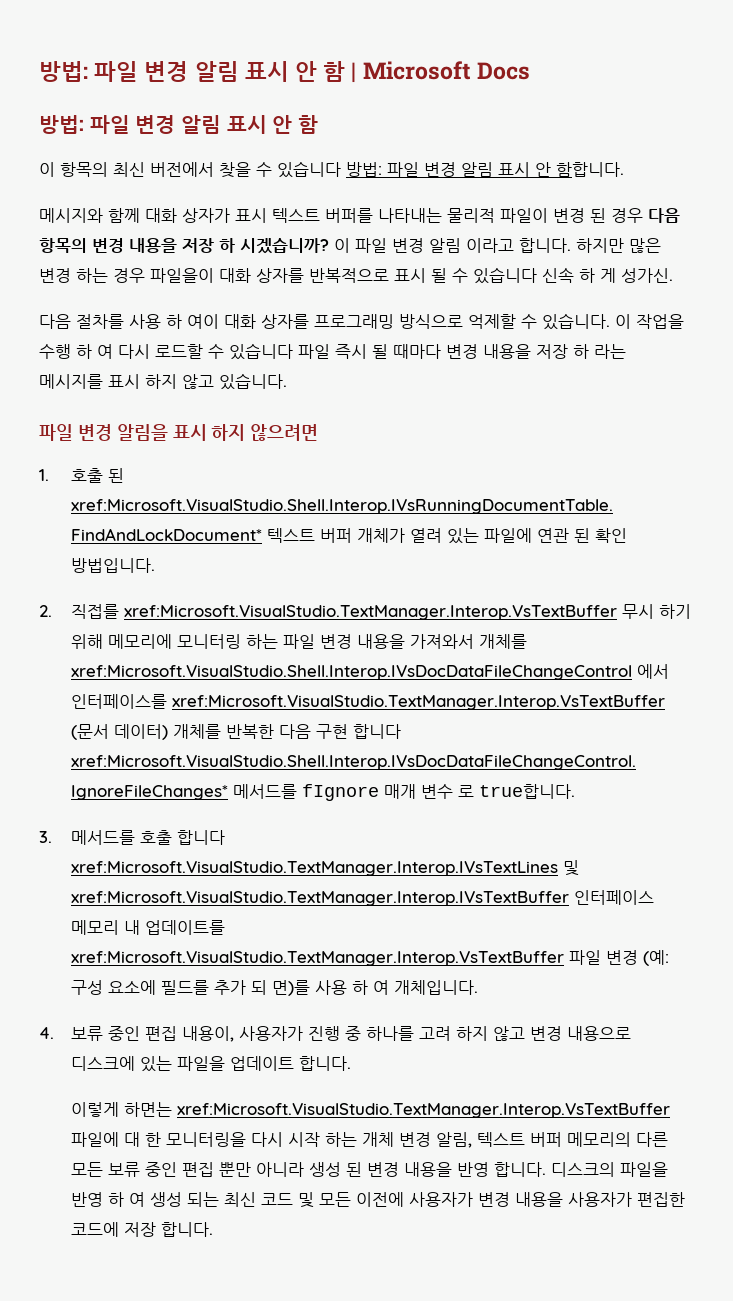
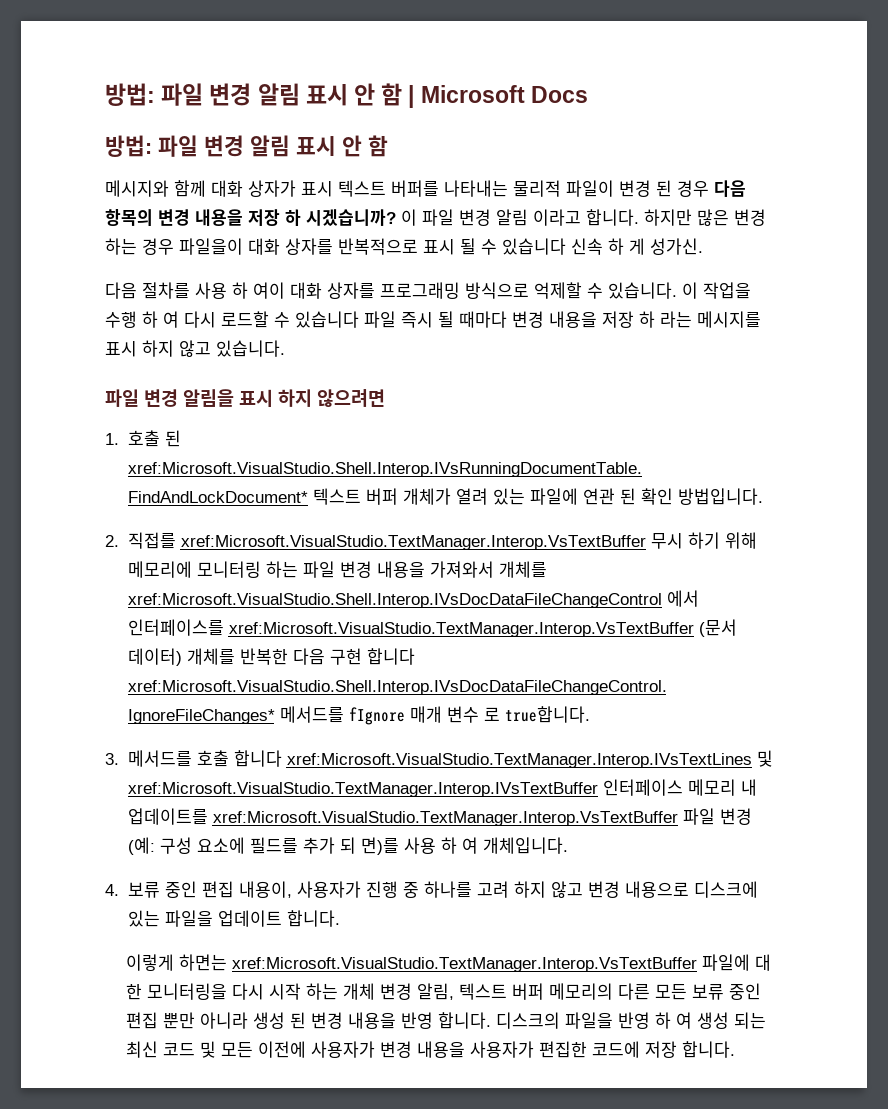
- 이 항목의 최신 버전에서 찾을 수 있습니다 방법: 파일 변경 알림 표시 안 함합니다.

